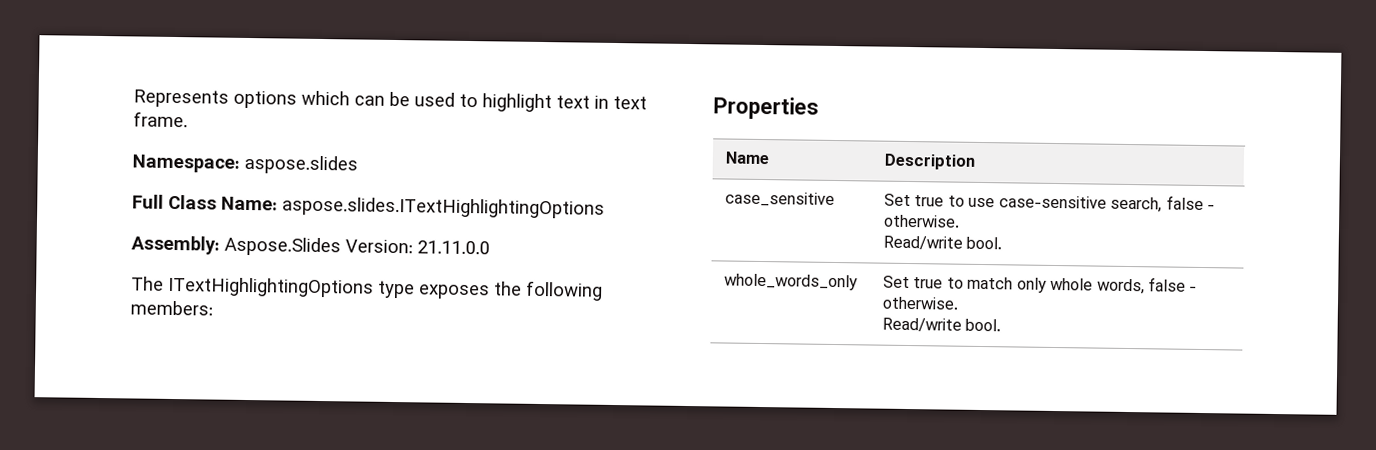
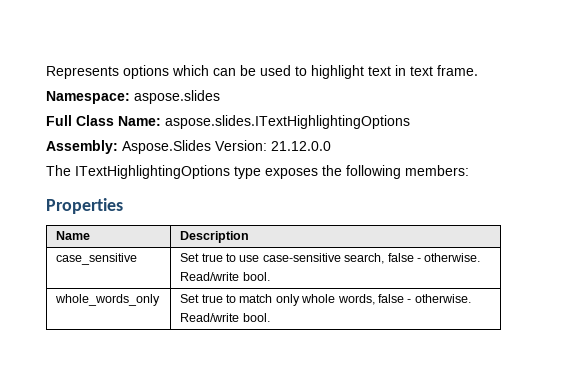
- Assembly: Aspose.Slides Version: 21.11.0.0
+ Assembly: Aspose.Slides Version: 21.12.0.0

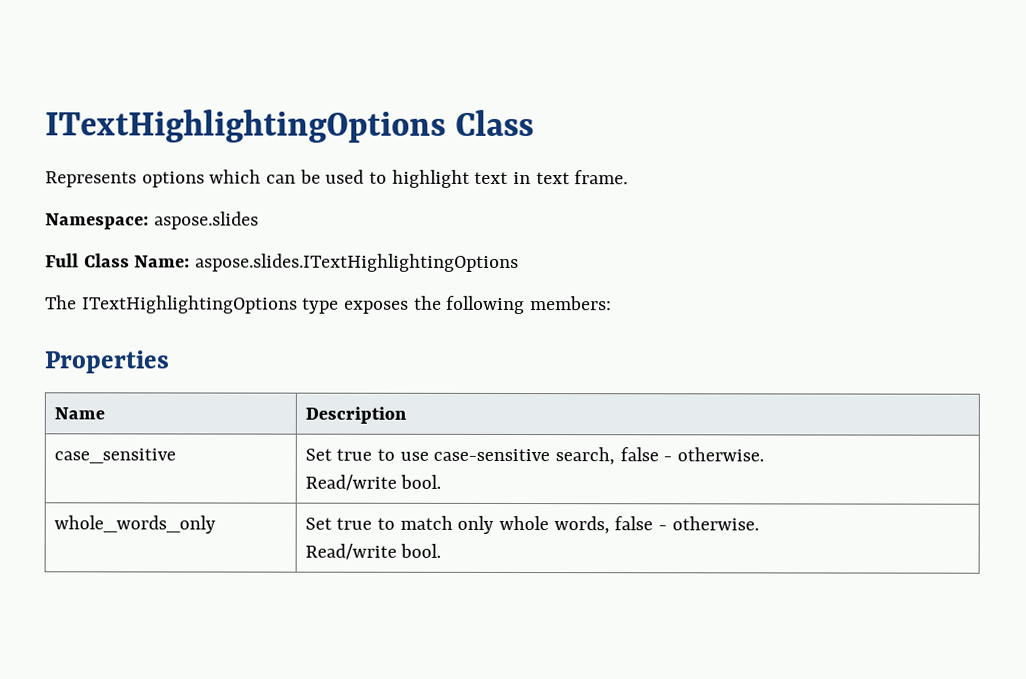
+ ITextHighlightingOptions Class
- Assembly: Aspose.Slides Version: 21.12.0.0

